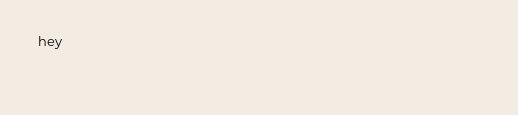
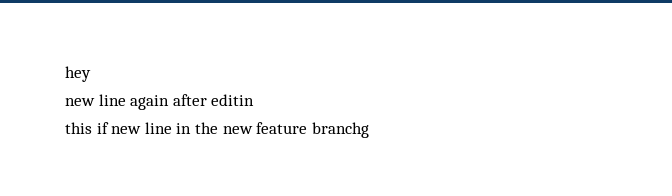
+ new line again after editin
+ this if new line in the new feature branchg

